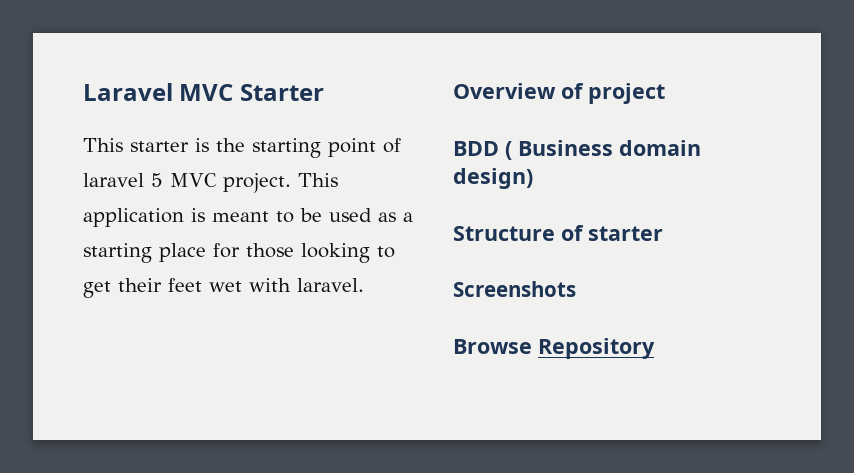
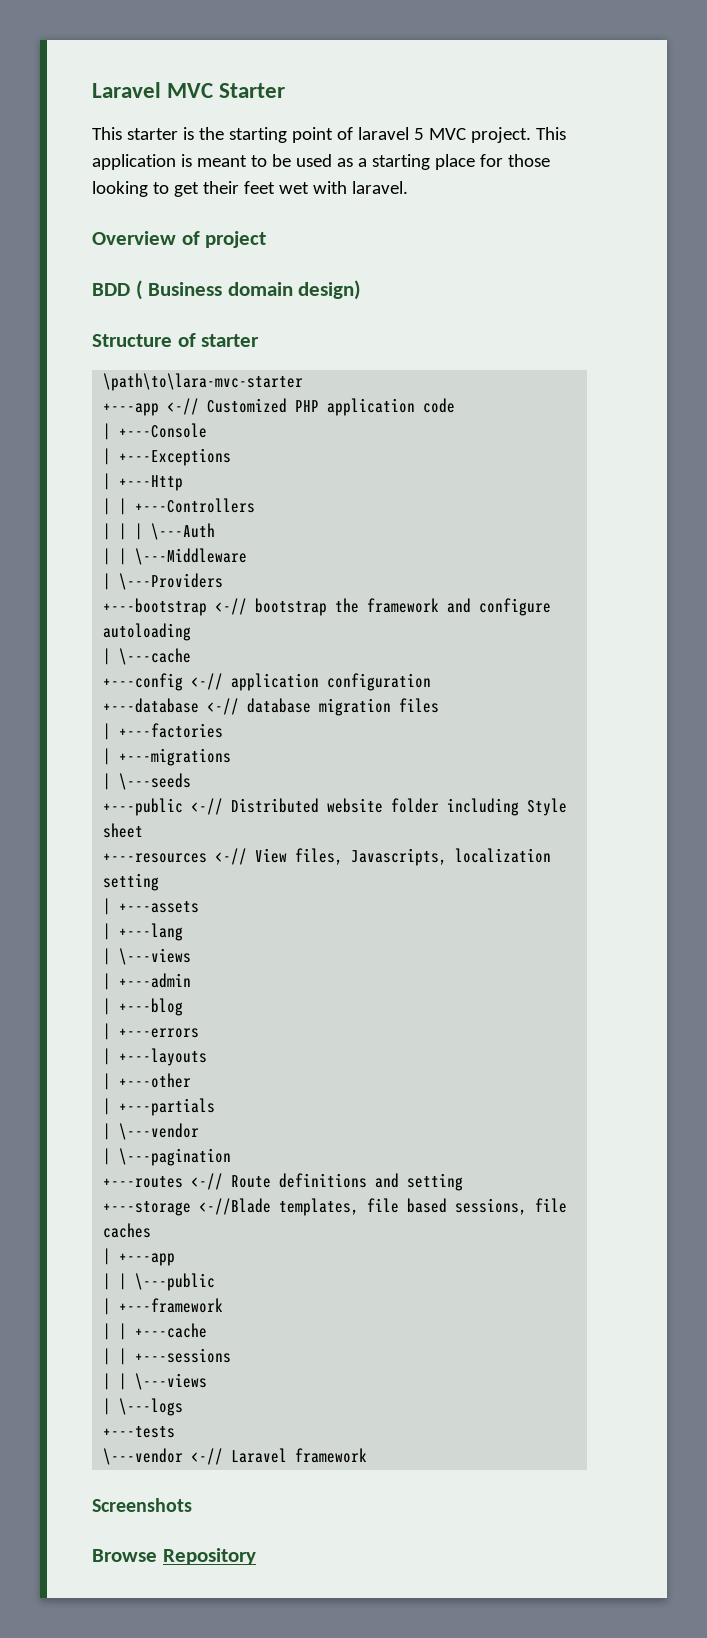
+ \path\to\lara-mvc-starter
+ +---app <-// Customized PHP application code
+ | +---Console
+ | +---Exceptions
+ | +---Http
+ | | +---Controllers
+ | | | \---Auth
+ | | \---Middleware
+ | \---Providers
+ +---bootstrap <-// bootstrap the framework and configure autoloading
+ | \---cache
+ +---config <-// application configuration
+ +---database <-// database migration files
+ | +---factories
+ | +---migrations
+ | \---seeds
+ +---public <-// Distributed website folder including Style sheet
+ +---resources <-// View files, Javascripts, localization setting
+ | +---assets
+ | +---lang
+ | \---views
+ | +---admin
+ | +---blog
+ | +---errors
+ | +---layouts
+ | +---other
+ | +---partials
+ | \---vendor
+ | \---pagination
+ +---routes <-// Route definitions and setting
+ +---storage <-//Blade templates, file based sessions, file caches
+ | +---app
+ | | \---public
+ | +---framework
+ | | +---cache
+ | | +---sessions
+ | | \---views
+ | \---logs
+ +---tests
+ \---vendor <-// Laravel framework

